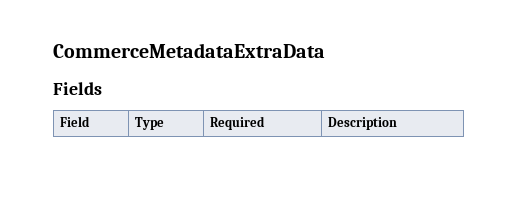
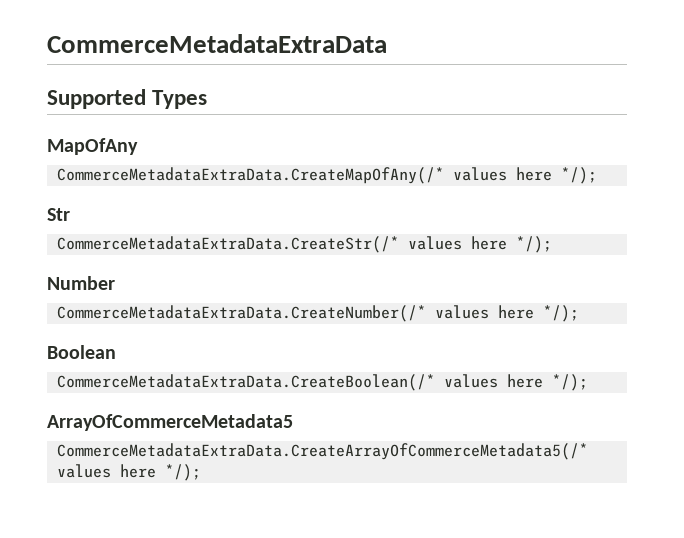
- Fields
- Field | Type | Required | Description
+ Supported Types
+ MapOfAny
+ CommerceMetadataExtraData.CreateMapOfAny(/* values here */);
+ Str
+ CommerceMetadataExtraData.CreateStr(/* values here */);
+ Number
+ CommerceMetadataExtraData.CreateNumber(/* values here */);
+ Boolean
+ CommerceMetadataExtraData.CreateBoolean(/* values here */);
+ ArrayOfCommerceMetadata5
+ CommerceMetadataExtraData.CreateArrayOfCommerceMetadata5(/* values here */);

